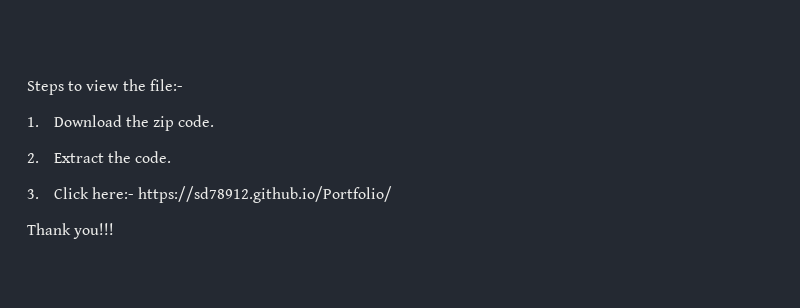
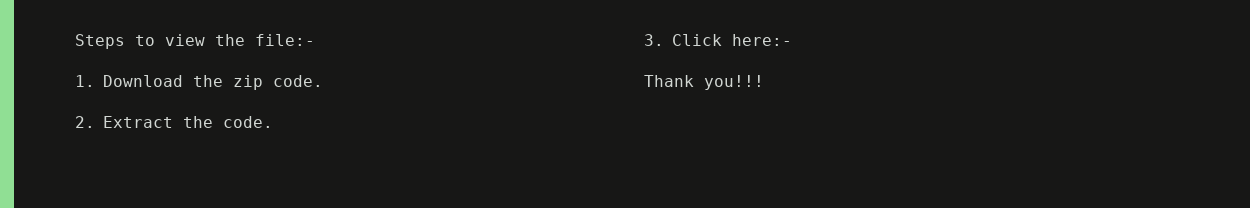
- 3. Click here:- https://sd78912.github.io/Portfolio/
+ 3. Click here:-

